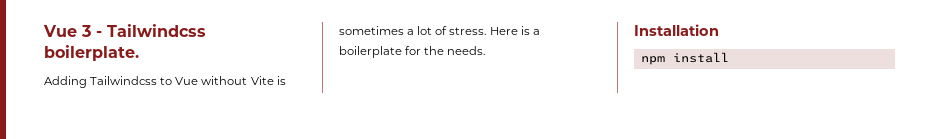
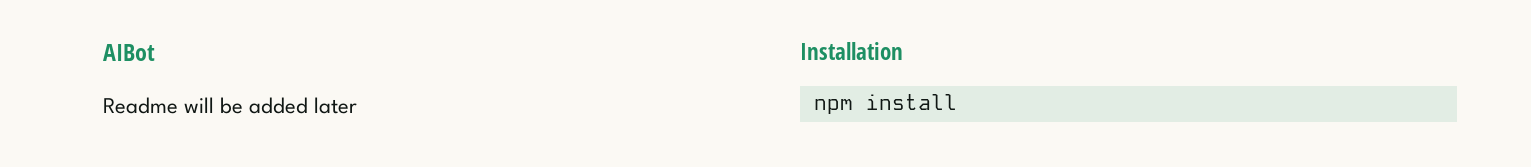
- Vue 3 - Tailwindcss boilerplate.
- Adding Tailwindcss to Vue without Vite is sometimes a lot of stress. Here is a boilerplate for the needs.
+ AIBot
+ Readme will be added later

